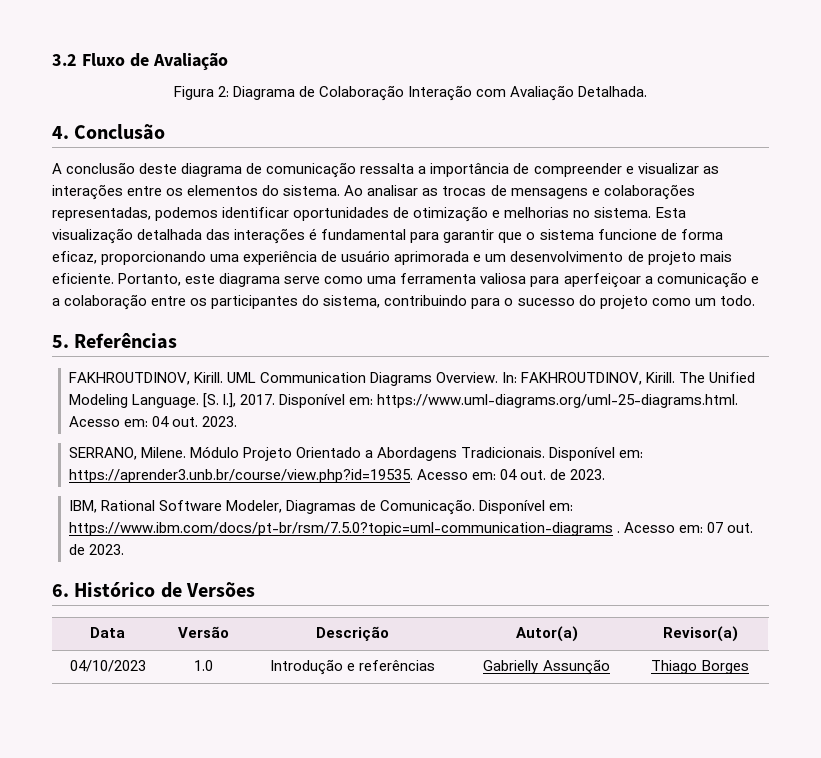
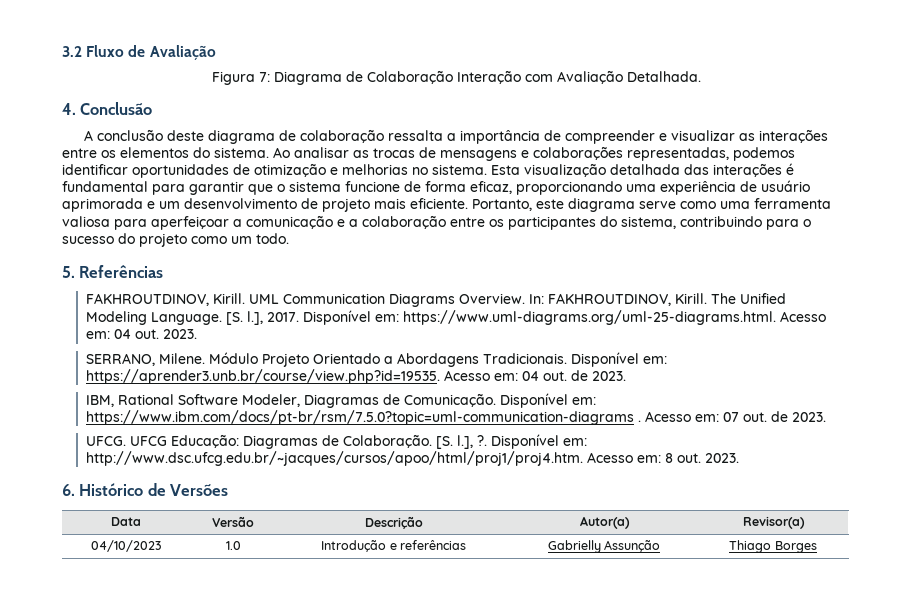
- Figura 2: Diagrama de Colaboração Interação com Avaliação Detalhada.
+ Figura 7: Diagrama de Colaboração Interação com Avaliação Detalhada.
- A conclusão deste diagrama de comunicação ressalta a importância de compreender e visualizar as interações entre os elementos do sistema.
+ A conclusão deste diagrama de colaboração ressalta a importância de compreender e visualizar as interações entre os elementos do sistema.
+ UFCG. UFCG Educação: Diagramas de Colaboração. [S. l.], ?. Disponível em: http://www.dsc.ufcg.edu.br/~jacques/cursos/apoo/html/proj1/proj4.htm. Acesso em: 8 out. 2023.

